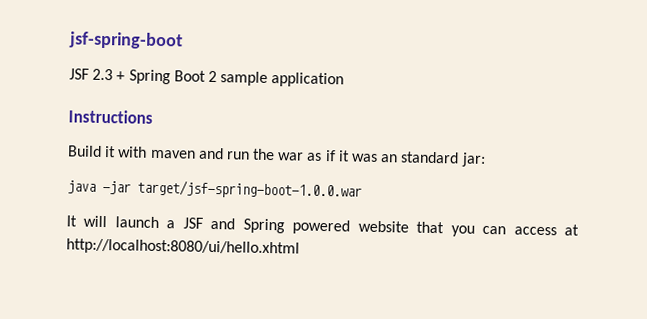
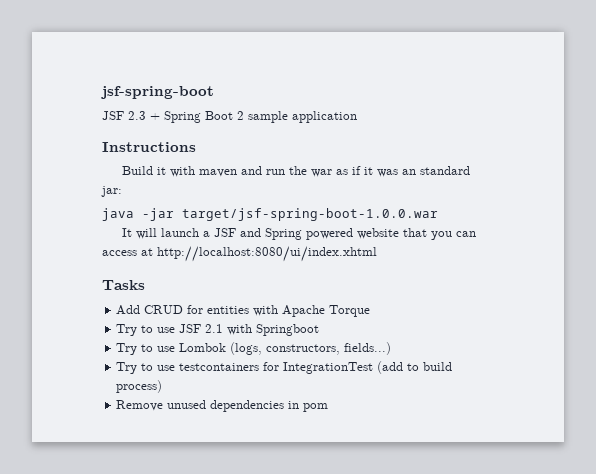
- It will launch a JSF and Spring powered website that you can access at http://localhost:8080/ui/hello.xhtml
+ It will launch a JSF and Spring powered website that you can access at http://localhost:8080/ui/index.xhtml
+ Tasks
+ Add CRUD for entities with Apache Torque
+ Try to use JSF 2.1 with Springboot
+ Try to use Lombok (logs, constructors, fields...)
+ Try to use testcontainers for IntegrationTest (add to build process)
+ Remove unused dependencies in pom

